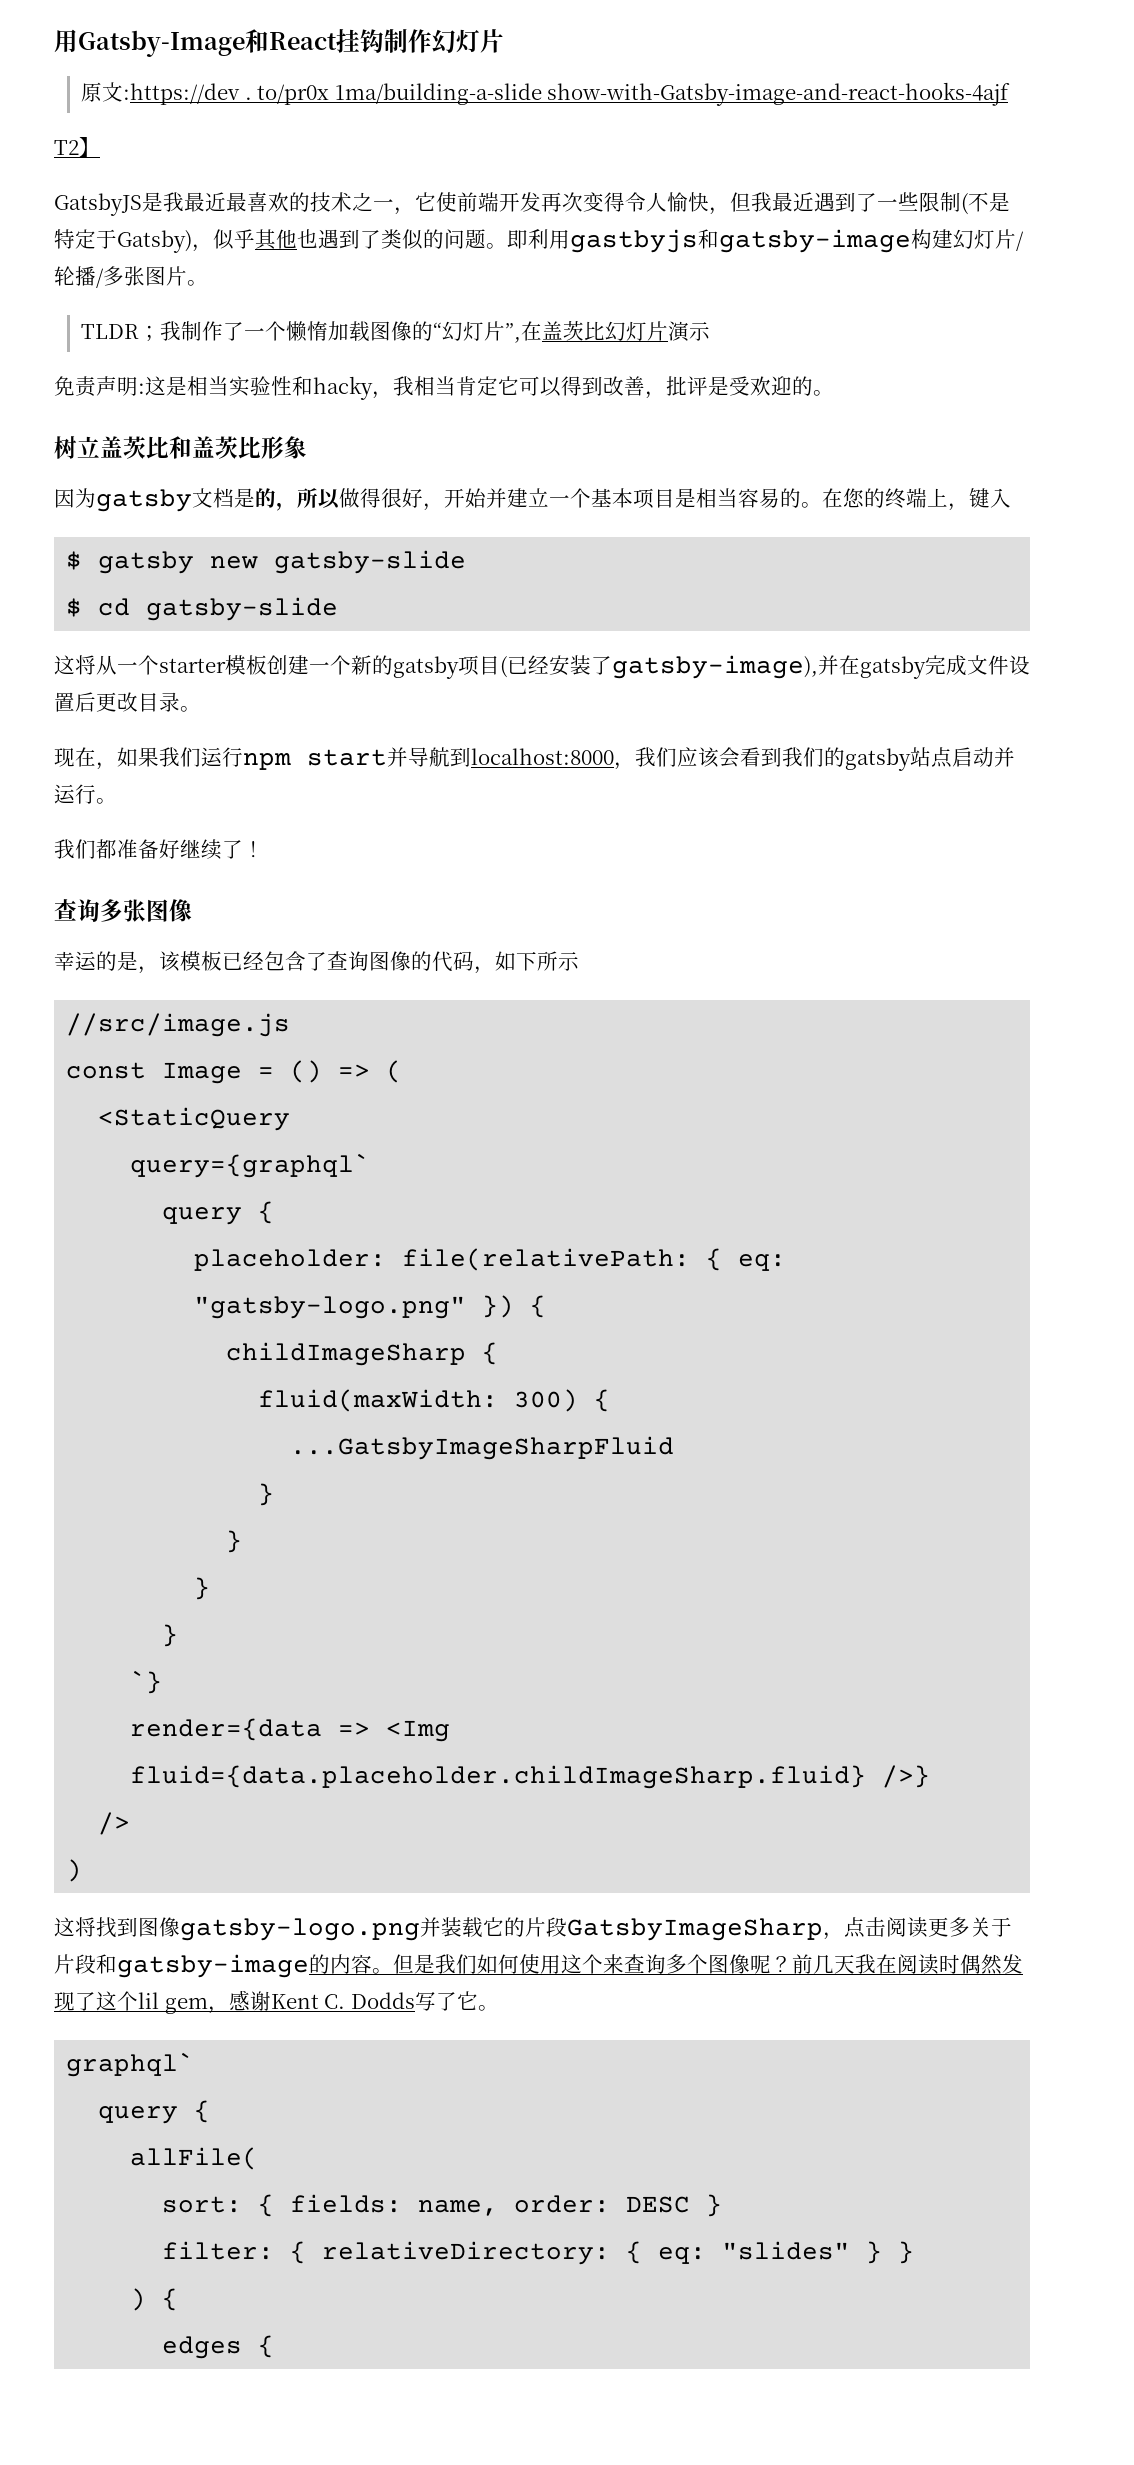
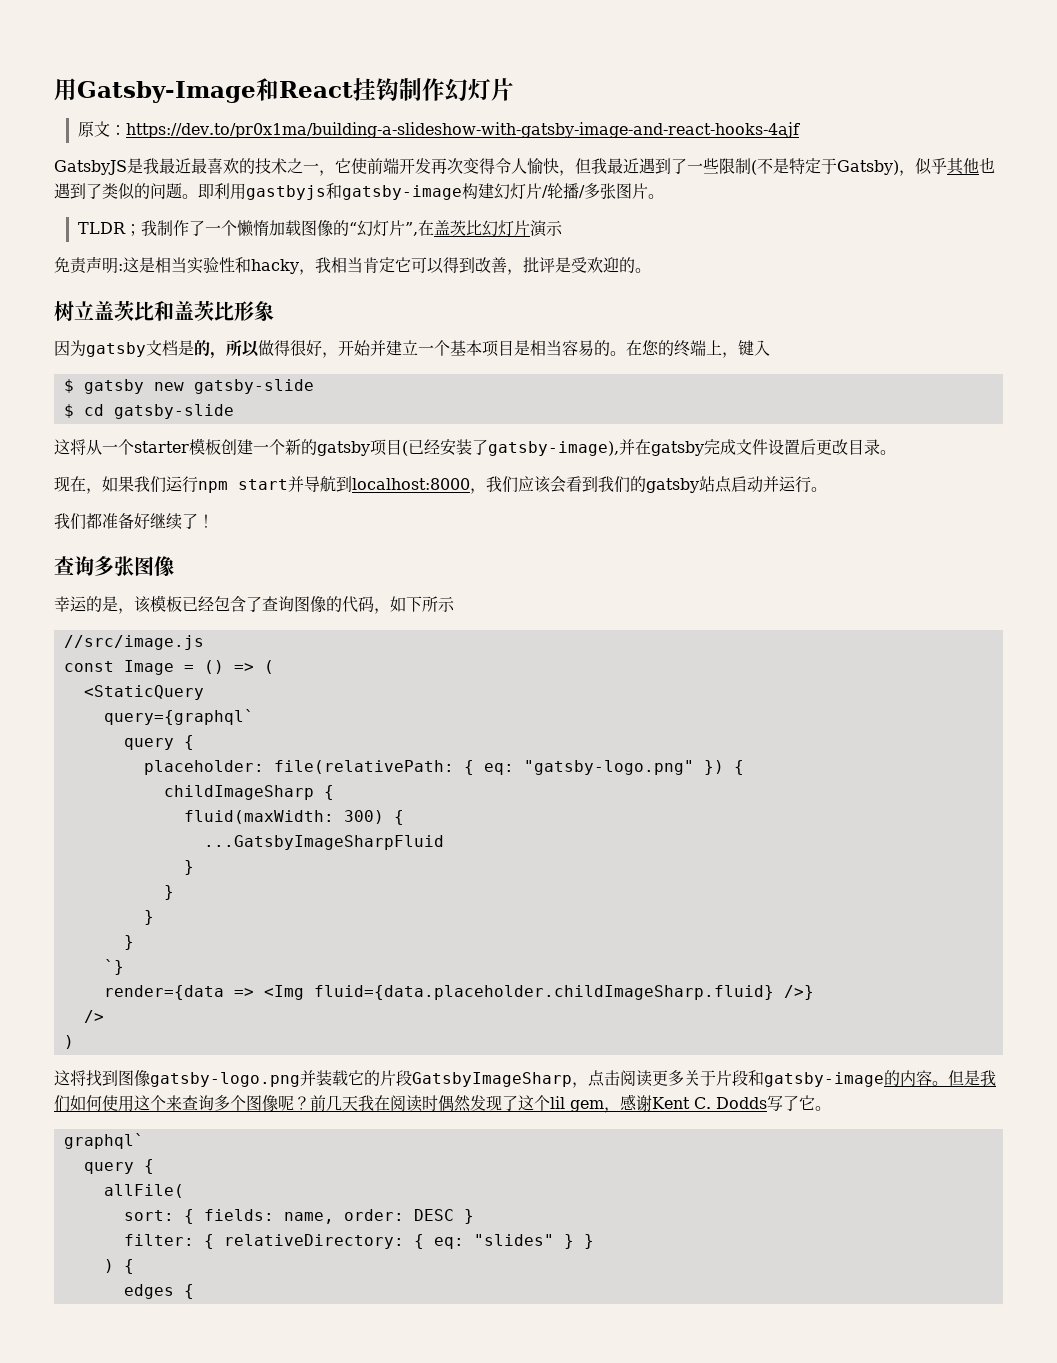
- 原文:https://dev . to/pr0x 1ma/building-a-slide show-with-Gatsby-image-and-react-hooks-4ajf
- T2】
+ 原文：https://dev.to/pr0x1ma/building-a-slideshow-with-gatsby-image-and-react-hooks-4ajf

